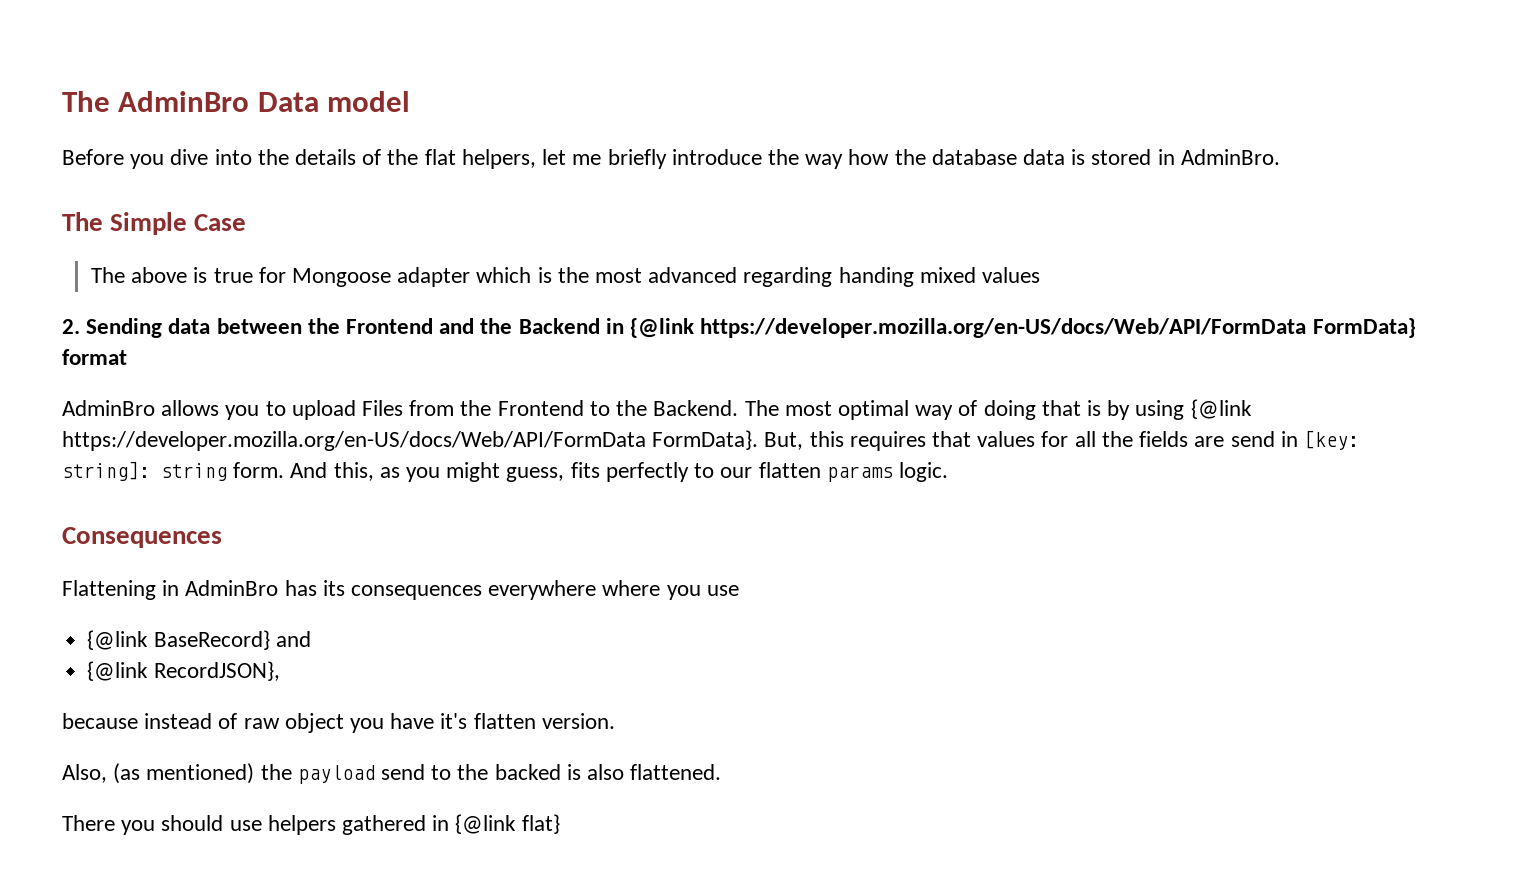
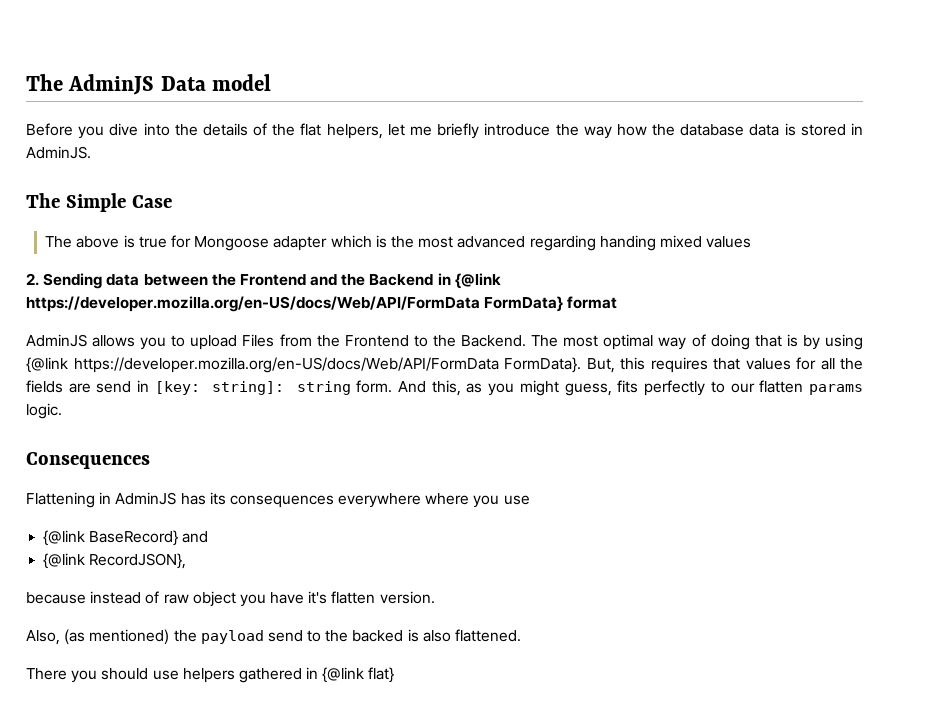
- The AdminBro Data model
+ The AdminJS Data model
- Before you dive into the details of the flat helpers, let me briefly introduce the way how the database data is stored in AdminBro.
+ Before you dive into the details of the flat helpers, let me briefly introduce the way how the database data is stored in AdminJS.
- AdminBro allows you to upload Files from the Frontend to the Backend.
+ AdminJS allows you to upload Files from the Frontend to the Backend.
- Flattening in AdminBro has its consequences everywhere where you use
+ Flattening in AdminJS has its consequences everywhere where you use

